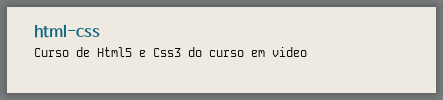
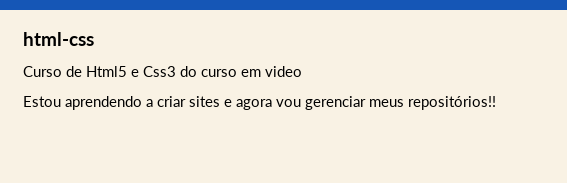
+ Estou aprendendo a criar sites e agora vou gerenciar meus repositórios!!

